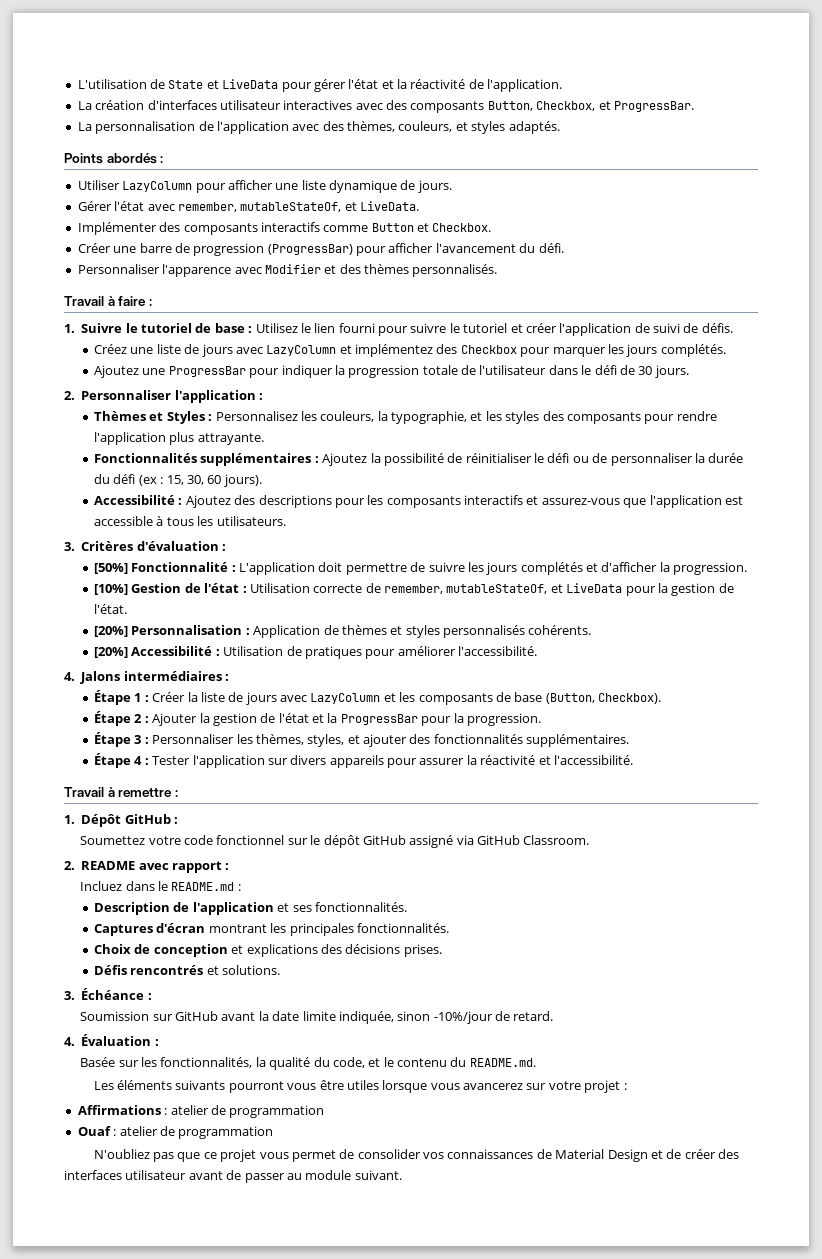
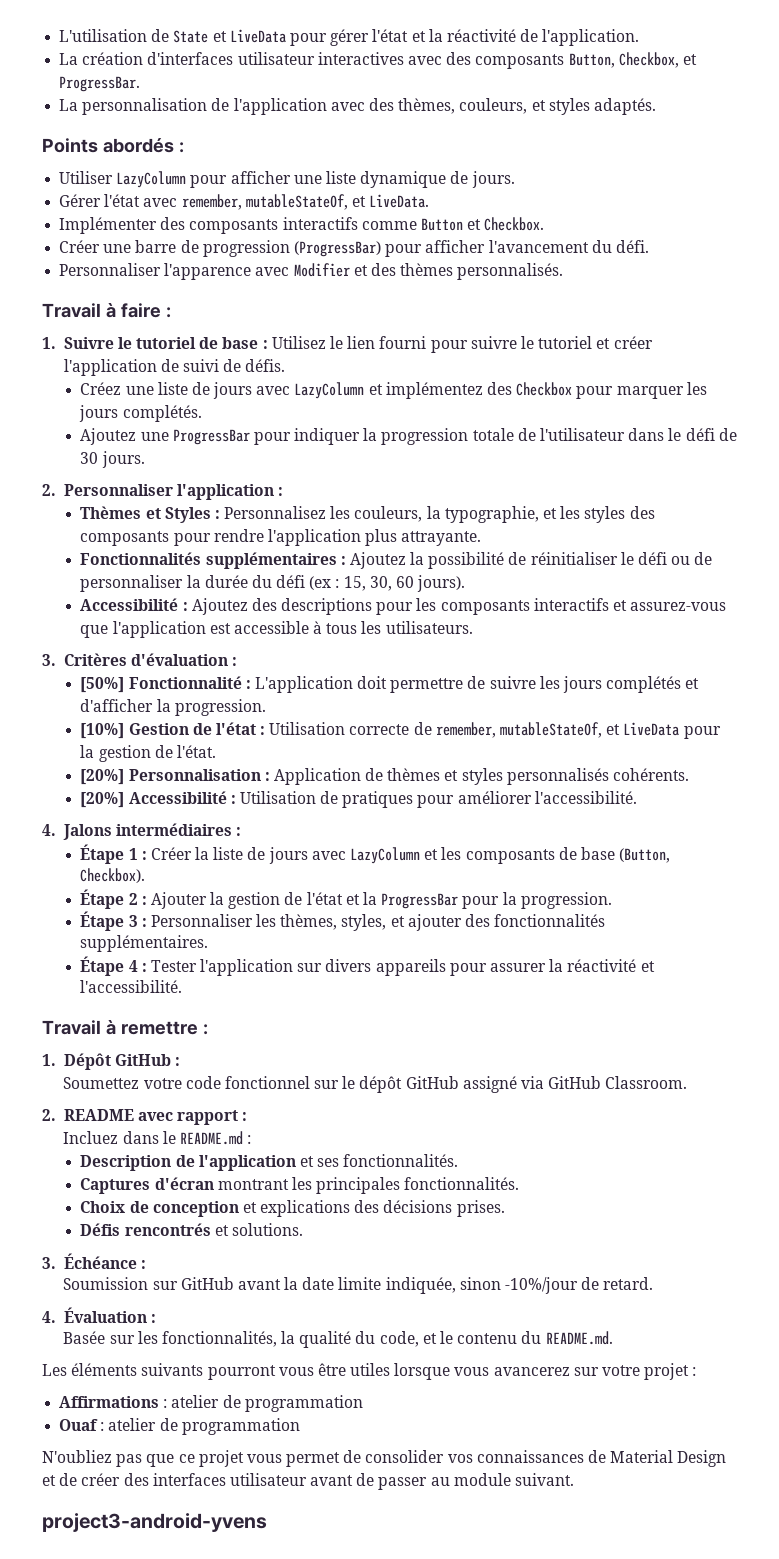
+ project3-android-yvens

